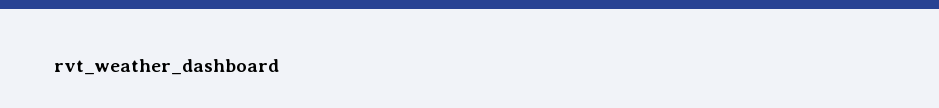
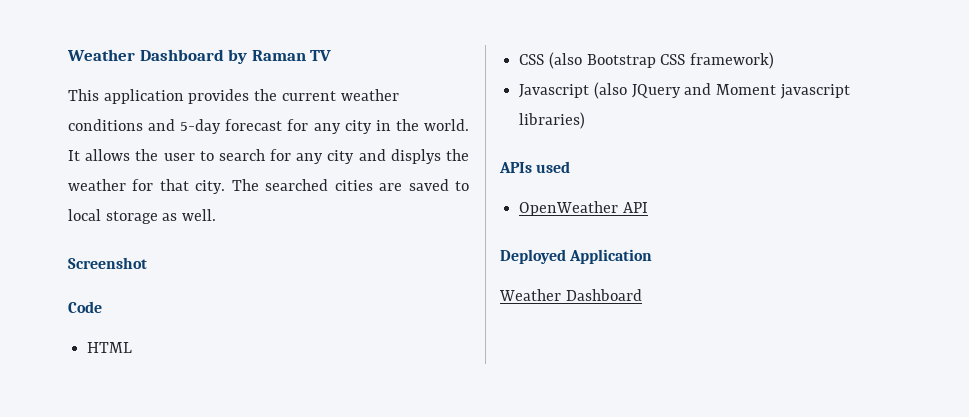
- rvt_weather_dashboard
+ Weather Dashboard by Raman TV
+ This application provides the current weather conditions and 5-day forecast for any city in the world. It allows the user to search for any city and displys the weather for that city. The searched cities are saved to local storage as well.
+ Screenshot
+ Code
+ HTML
+ CSS (also Bootstrap CSS framework)
+ Javascript (also JQuery and Moment javascript libraries)
+ APIs used
+ OpenWeather API
+ Deployed Application
+ Weather Dashboard

